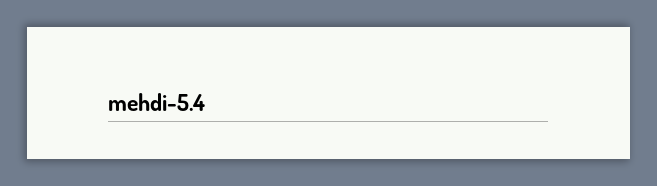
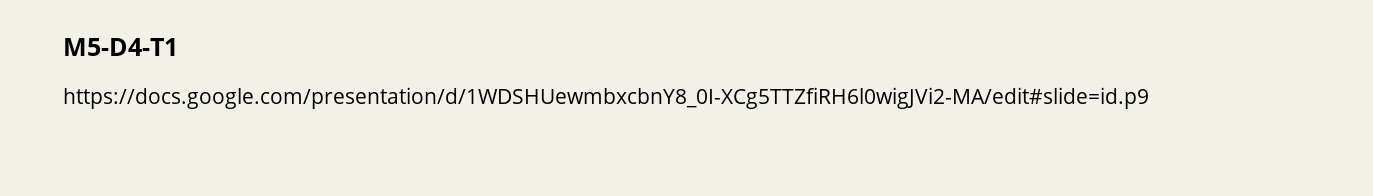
- mehdi-5.4
+ M5-D4-T1
+ https://docs.google.com/presentation/d/1WDSHUewmbxcbnY8_0I-XCg5TTZfiRH6l0wigJVi2-MA/edit#slide=id.p9

